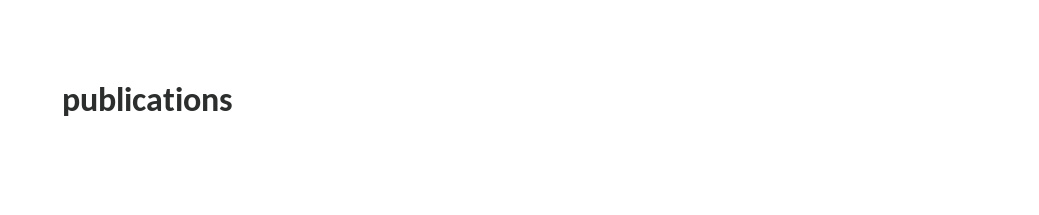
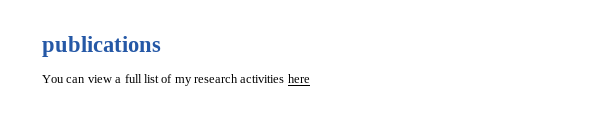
+ You can view a full list of my research activities here

